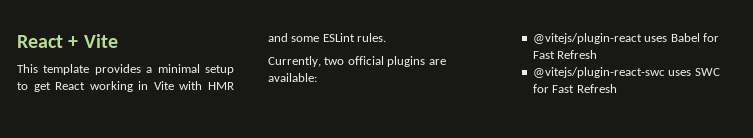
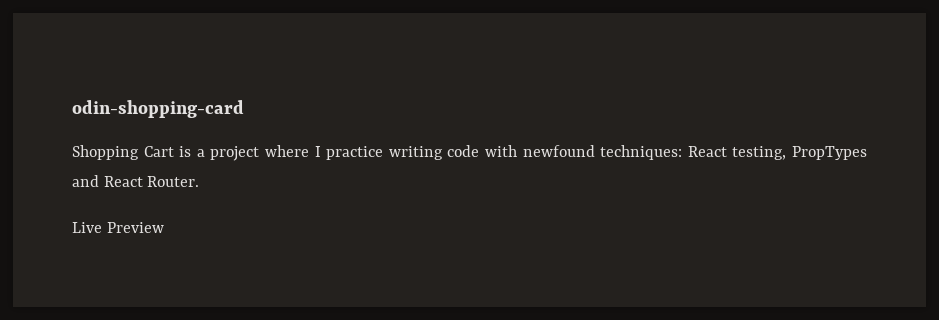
- React + Vite
- This template provides a minimal setup to get React working in Vite with HMR and some ESLint rules.
- Currently, two official plugins are available:
- @vitejs/plugin-react uses Babel for Fast Refresh
- @vitejs/plugin-react-swc uses SWC for Fast Refresh
+ odin-shopping-card
+ Shopping Cart is a project where I practice writing code with newfound techniques: React testing, PropTypes and React Router.
+ Live Preview

